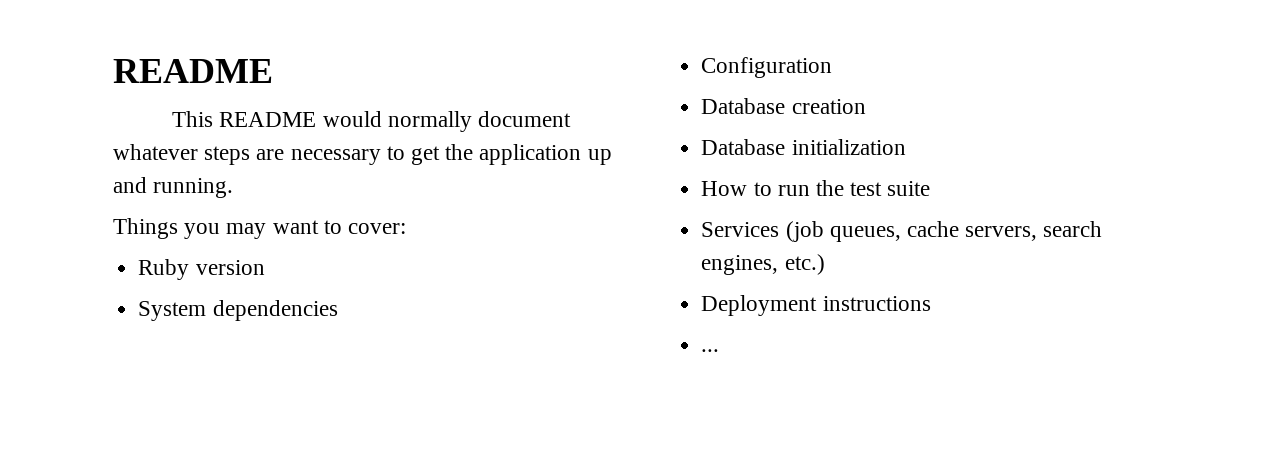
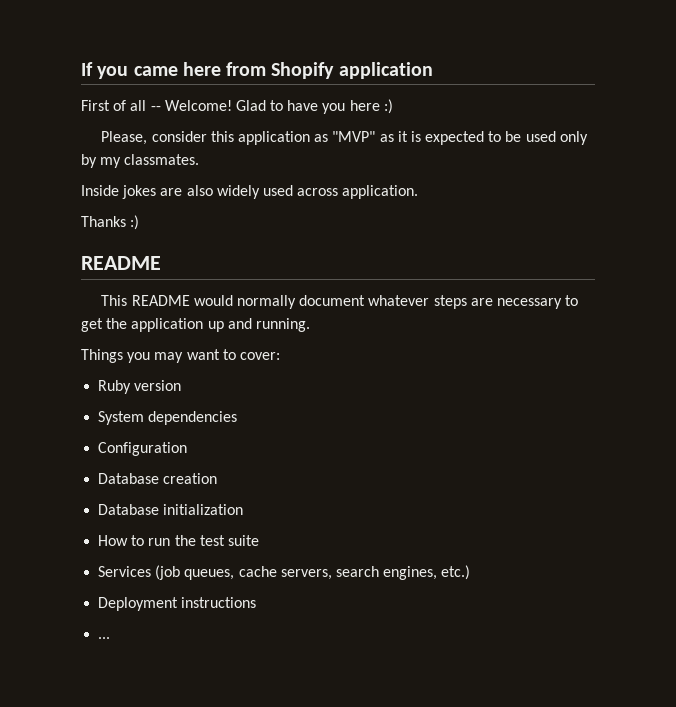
+ If you came here from Shopify application
+ First of all -- Welcome! Glad to have you here :)
+ Please, consider this application as "MVP" as it is expected to be used only by my classmates.
+ Inside jokes are also widely used across application.
+ Thanks :)

